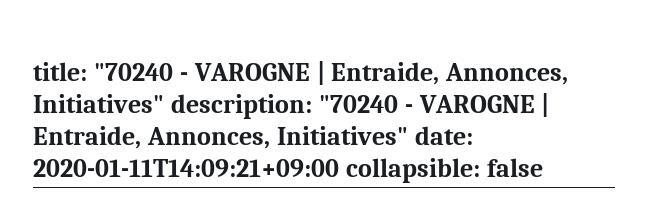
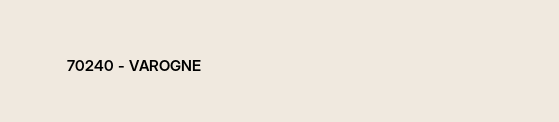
- title: "70240 - VAROGNE | Entraide, Annonces, Initiatives" description: "70240 - VAROGNE | Entraide, Annonces, Initiatives" date: 2020-01-11T14:09:21+09:00 collapsible: false
+ 70240 - VAROGNE

